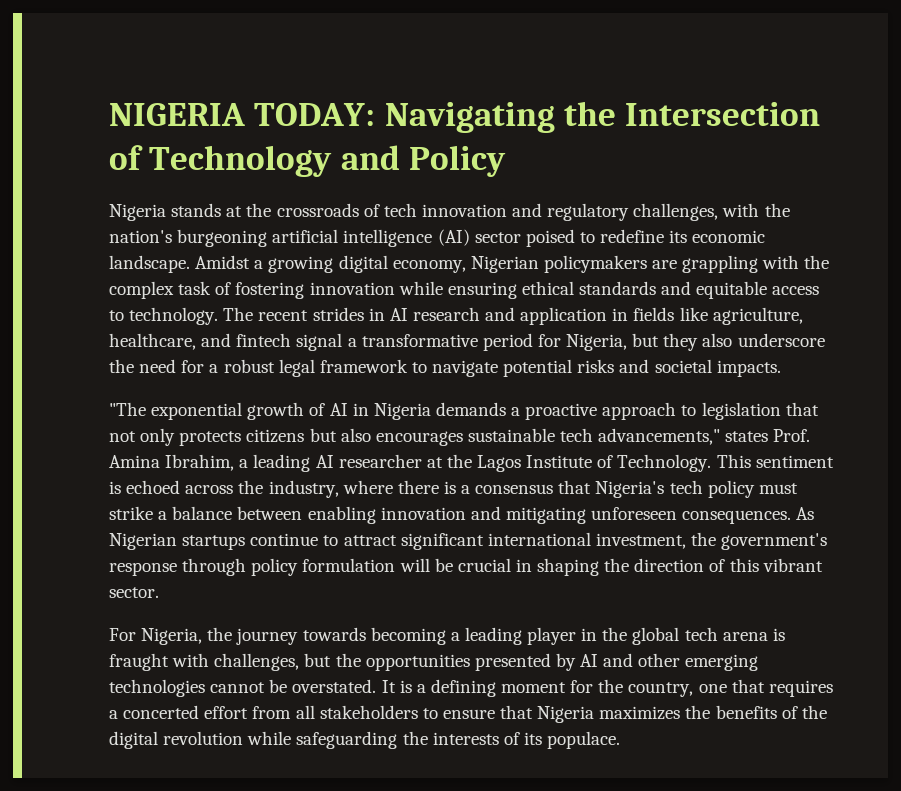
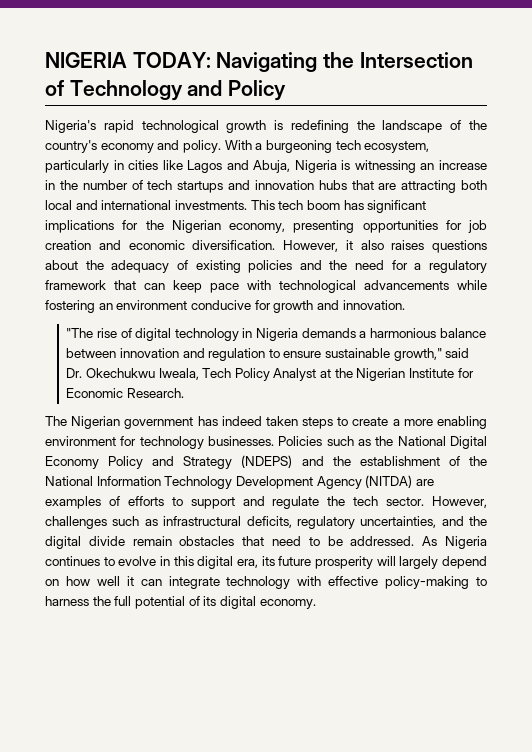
- Nigeria stands at the crossroads of tech innovation and regulatory challenges, with the nation's burgeoning artificial intelligence (AI) sector poised to redefine its economic landscape. Amidst a growing digital economy, Nigerian policymakers are grappling with the complex task of fostering innovation while ensuring ethical standards and equitable access to technology. The recent strides in AI research and application in fields like agriculture, healthcare, and fintech signal a transformative period for Nigeria, but they also underscore the need for a robust legal framework to navigate potential risks and societal impacts.
- "The exponential growth of AI in Nigeria demands a proactive approach to legislation that not only protects citizens but also encourages sustainable tech advancements," states Prof. Amina Ibrahim, a leading AI researcher at the Lagos Institute of Technology. This sentiment is echoed across the industry, where there is a consensus that Nigeria's tech policy must strike a balance between enabling innovation and mitigating unforeseen consequences. As Nigerian startups continue to attract significant international investment, the government's response through policy formulation will be crucial in shaping the direction of this vibrant sector.
- For Nigeria, the journey towards becoming a leading player in the global tech arena is fraught with challenges, but the opportunities presented by AI and other emerging technologies cannot be overstated. It is a defining moment for the country, one that requires a concerted effort from all stakeholders to ensure that Nigeria maximizes the benefits of the digital revolution while safeguarding the interests of its populace.
+ Nigeria's rapid technological growth is redefining the landscape of the country's economy and policy. With a burgeoning tech ecosystem, particularly in cities like Lagos and Abuja, Nigeria is witnessing an increase in the number of tech startups and innovation hubs that are attracting both local and international investments. This tech boom has significant implications for the Nigerian economy, presenting opportunities for job creation and economic diversification. However, it also raises questions about the adequacy of existing policies and the need for a regulatory framework that can keep pace with technological advancements while fostering an environment conducive for growth and innovation.
+ "The rise of digital technology in Nigeria demands a harmonious balance between innovation and regulation to ensure sustainable growth," said Dr. Okechukwu Iweala, Tech Policy Analyst at the Nigerian Institute for Economic Research.
+ The Nigerian government has indeed taken steps to create a more enabling environment for technology businesses. Policies such as the National Digital Economy Policy and Strategy (NDEPS) and the establishment of the National Information Technology Development Agency (NITDA) are examples of efforts to support and regulate the tech sector. However, challenges such as infrastructural deficits, regulatory uncertainties, and the digital divide remain obstacles that need to be addressed. As Nigeria continues to evolve in this digital era, its future prosperity will largely depend on how well it can integrate technology with effective policy-making to harness the full potential of its digital economy.

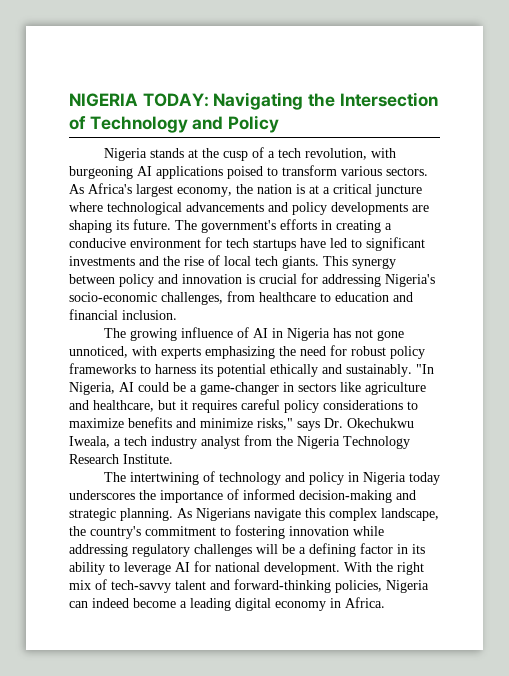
- Nigeria's rapid technological growth is redefining the landscape of the country's economy and policy. With a burgeoning tech ecosystem, particularly in cities like Lagos and Abuja, Nigeria is witnessing an increase in the number of tech startups and innovation hubs that are attracting both local and international investments. This tech boom has significant implications for the Nigerian economy, presenting opportunities for job creation and economic diversification. However, it also raises questions about the adequacy of existing policies and the need for a regulatory framework that can keep pace with technological advancements while fostering an environment conducive for growth and innovation.
- "The rise of digital technology in Nigeria demands a harmonious balance between innovation and regulation to ensure sustainable growth," said Dr. Okechukwu Iweala, Tech Policy Analyst at the Nigerian Institute for Economic Research.
- The Nigerian government has indeed taken steps to create a more enabling environment for technology businesses. Policies such as the National Digital Economy Policy and Strategy (NDEPS) and the establishment of the National Information Technology Development Agency (NITDA) are examples of efforts to support and regulate the tech sector. However, challenges such as infrastructural deficits, regulatory uncertainties, and the digital divide remain obstacles that need to be addressed. As Nigeria continues to evolve in this digital era, its future prosperity will largely depend on how well it can integrate technology with effective policy-making to harness the full potential of its digital economy.
+ Nigeria stands at the cusp of a tech revolution, with burgeoning AI applications poised to transform various sectors. As Africa's largest economy, the nation is at a critical juncture where technological advancements and policy developments are shaping its future. The government's efforts in creating a conducive environment for tech startups have led to significant investments and the rise of local tech giants. This synergy between policy and innovation is crucial for addressing Nigeria's socio-economic challenges, from healthcare to education and financial inclusion.
+ The growing influence of AI in Nigeria has not gone unnoticed, with experts emphasizing the need for robust policy frameworks to harness its potential ethically and sustainably. "In Nigeria, AI could be a game-changer in sectors like agriculture and healthcare, but it requires careful policy considerations to maximize benefits and minimize risks," says Dr. Okechukwu Iweala, a tech industry analyst from the Nigeria Technology Research Institute.
+ The intertwining of technology and policy in Nigeria today underscores the importance of informed decision-making and strategic planning. As Nigerians navigate this complex landscape, the country's commitment to fostering innovation while addressing regulatory challenges will be a defining factor in its ability to leverage AI for national development. With the right mix of tech-savvy talent and forward-thinking policies, Nigeria can indeed become a leading digital economy in Africa.

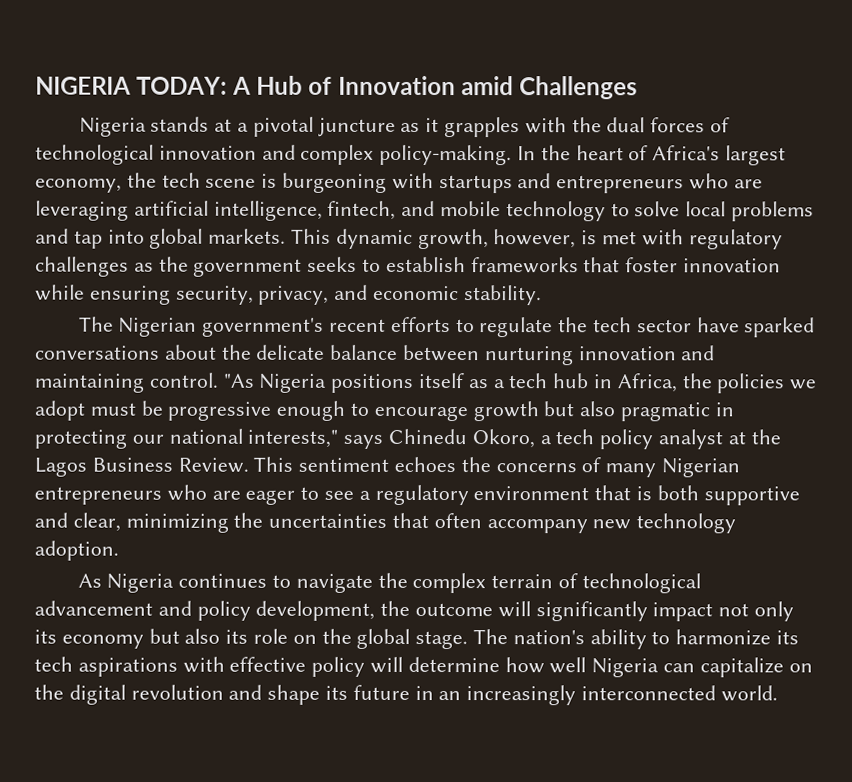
- NIGERIA TODAY: Navigating the Intersection of Technology and Policy
- Nigeria stands at the cusp of a tech revolution, with burgeoning AI applications poised to transform various sectors. As Africa's largest economy, the nation is at a critical juncture where technological advancements and policy developments are shaping its future. The government's efforts in creating a conducive environment for tech startups have led to significant investments and the rise of local tech giants. This synergy between policy and innovation is crucial for addressing Nigeria's socio-economic challenges, from healthcare to education and financial inclusion.
- The growing influence of AI in Nigeria has not gone unnoticed, with experts emphasizing the need for robust policy frameworks to harness its potential ethically and sustainably. "In Nigeria, AI could be a game-changer in sectors like agriculture and healthcare, but it requires careful policy considerations to maximize benefits and minimize risks," says Dr. Okechukwu Iweala, a tech industry analyst from the Nigeria Technology Research Institute.
- The intertwining of technology and policy in Nigeria today underscores the importance of informed decision-making and strategic planning. As Nigerians navigate this complex landscape, the country's commitment to fostering innovation while addressing regulatory challenges will be a defining factor in its ability to leverage AI for national development. With the right mix of tech-savvy talent and forward-thinking policies, Nigeria can indeed become a leading digital economy in Africa.
+ NIGERIA TODAY: A Hub of Innovation amid Challenges
+ Nigeria stands at a pivotal juncture as it grapples with the dual forces of technological innovation and complex policy-making. In the heart of Africa's largest economy, the tech scene is burgeoning with startups and entrepreneurs who are leveraging artificial intelligence, fintech, and mobile technology to solve local problems and tap into global markets. This dynamic growth, however, is met with regulatory challenges as the government seeks to establish frameworks that foster innovation while ensuring security, privacy, and economic stability.
+ The Nigerian government's recent efforts to regulate the tech sector have sparked conversations about the delicate balance between nurturing innovation and maintaining control. "As Nigeria positions itself as a tech hub in Africa, the policies we adopt must be progressive enough to encourage growth but also pragmatic in protecting our national interests," says Chinedu Okoro, a tech policy analyst at the Lagos Business Review. This sentiment echoes the concerns of many Nigerian entrepreneurs who are eager to see a regulatory environment that is both supportive and clear, minimizing the uncertainties that often accompany new technology adoption.
+ As Nigeria continues to navigate the complex terrain of technological advancement and policy development, the outcome will significantly impact not only its economy but also its role on the global stage. The nation's ability to harmonize its tech aspirations with effective policy will determine how well Nigeria can capitalize on the digital revolution and shape its future in an increasingly interconnected world.

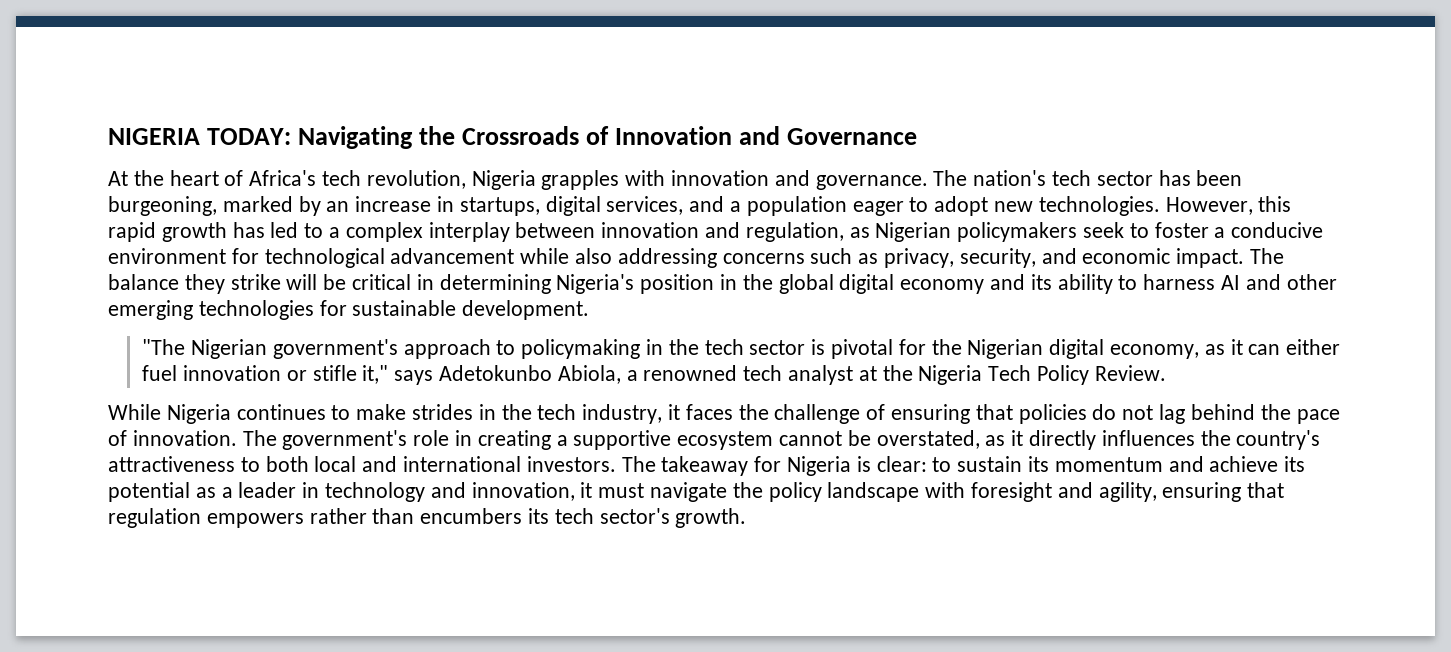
- NIGERIA TODAY: A Hub of Innovation amid Challenges
- Nigeria stands at a pivotal juncture as it grapples with the dual forces of technological innovation and complex policy-making. In the heart of Africa's largest economy, the tech scene is burgeoning with startups and entrepreneurs who are leveraging artificial intelligence, fintech, and mobile technology to solve local problems and tap into global markets. This dynamic growth, however, is met with regulatory challenges as the government seeks to establish frameworks that foster innovation while ensuring security, privacy, and economic stability.
- The Nigerian government's recent efforts to regulate the tech sector have sparked conversations about the delicate balance between nurturing innovation and maintaining control. "As Nigeria positions itself as a tech hub in Africa, the policies we adopt must be progressive enough to encourage growth but also pragmatic in protecting our national interests," says Chinedu Okoro, a tech policy analyst at the Lagos Business Review. This sentiment echoes the concerns of many Nigerian entrepreneurs who are eager to see a regulatory environment that is both supportive and clear, minimizing the uncertainties that often accompany new technology adoption.
- As Nigeria continues to navigate the complex terrain of technological advancement and policy development, the outcome will significantly impact not only its economy but also its role on the global stage. The nation's ability to harmonize its tech aspirations with effective policy will determine how well Nigeria can capitalize on the digital revolution and shape its future in an increasingly interconnected world.
+ NIGERIA TODAY: Navigating the Crossroads of Innovation and Governance
+ At the heart of Africa's tech revolution, Nigeria grapples with innovation and governance. The nation's tech sector has been burgeoning, marked by an increase in startups, digital services, and a population eager to adopt new technologies. However, this rapid growth has led to a complex interplay between innovation and regulation, as Nigerian policymakers seek to foster a conducive environment for technological advancement while also addressing concerns such as privacy, security, and economic impact. The balance they strike will be critical in determining Nigeria's position in the global digital economy and its ability to harness AI and other emerging technologies for sustainable development.
+ "The Nigerian government's approach to policymaking in the tech sector is pivotal for the Nigerian digital economy, as it can either fuel innovation or stifle it," says Adetokunbo Abiola, a renowned tech analyst at the Nigeria Tech Policy Review.
+ While Nigeria continues to make strides in the tech industry, it faces the challenge of ensuring that policies do not lag behind the pace of innovation. The government's role in creating a supportive ecosystem cannot be overstated, as it directly influences the country's attractiveness to both local and international investors. The takeaway for Nigeria is clear: to sustain its momentum and achieve its potential as a leader in technology and innovation, it must navigate the policy landscape with foresight and agility, ensuring that regulation empowers rather than encumbers its tech sector's growth.

